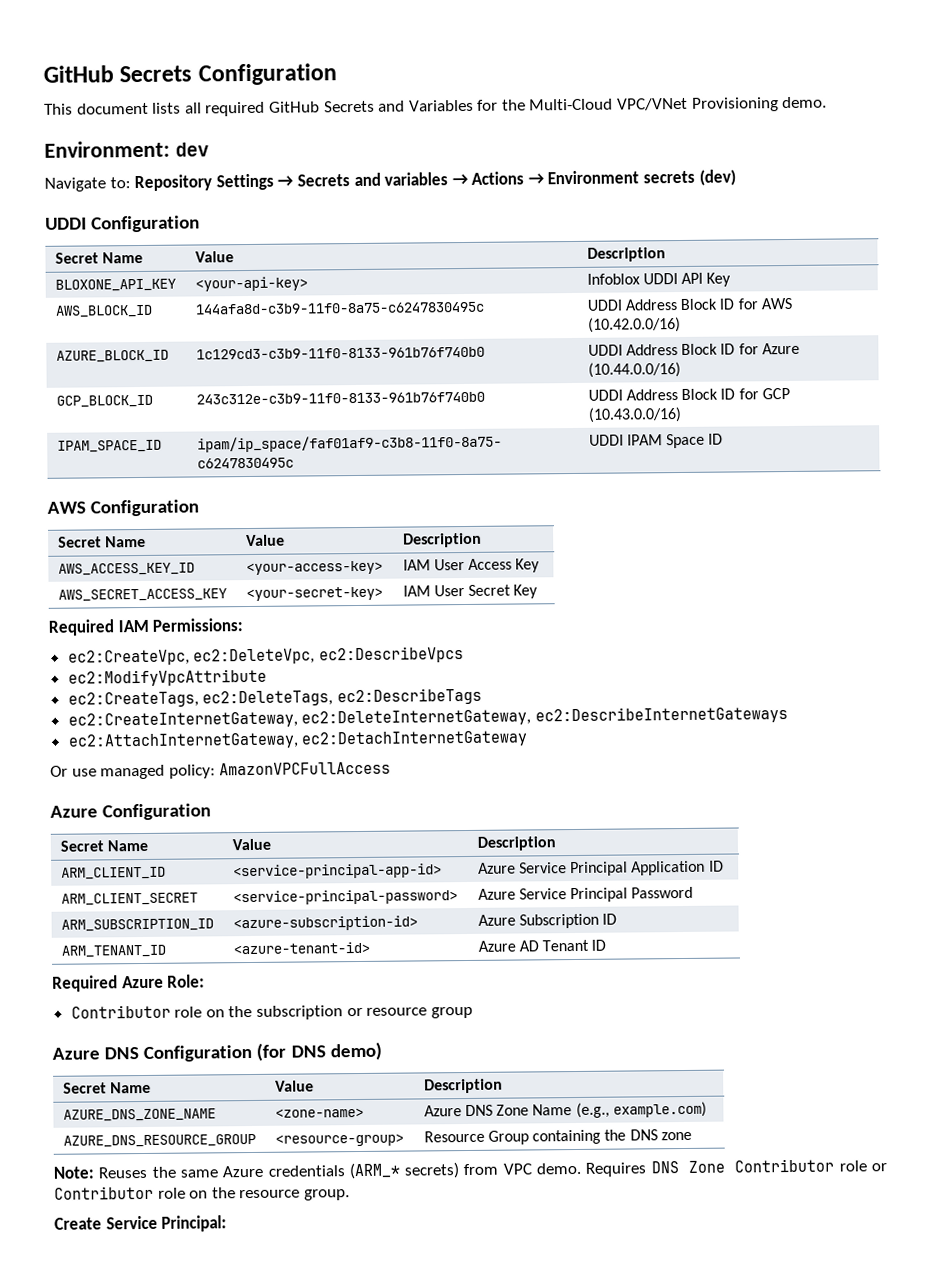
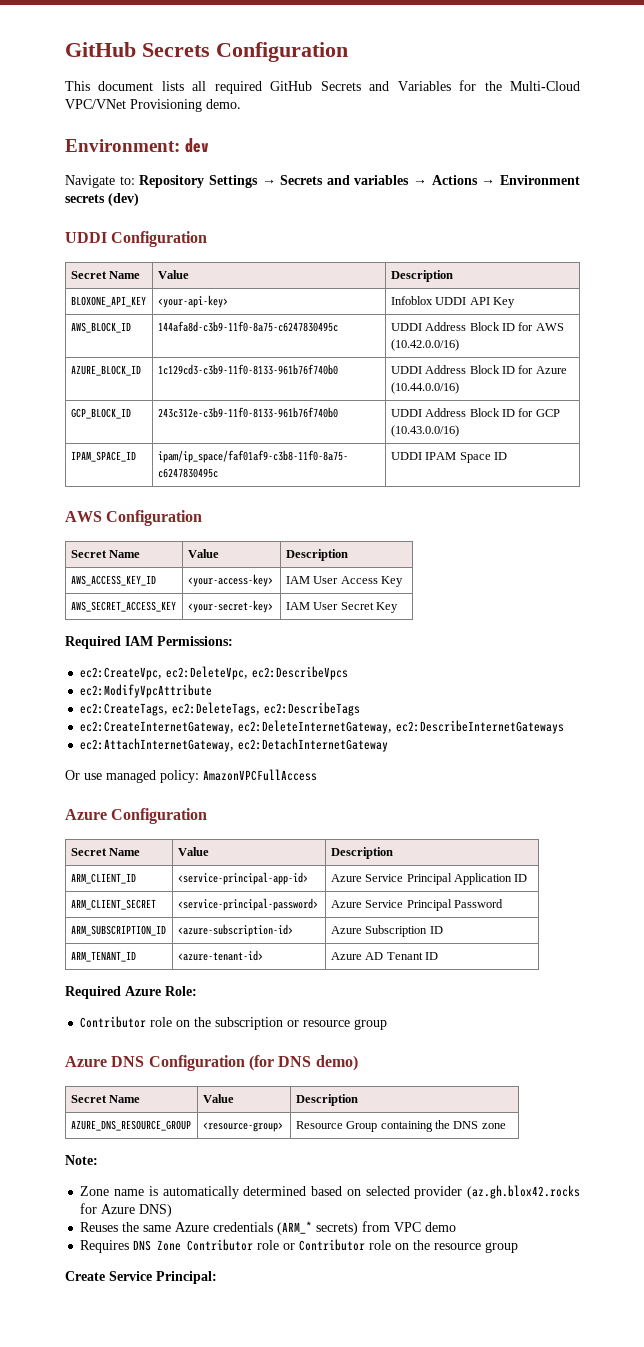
- AZURE_DNS_ZONE_NAME | <zone-name> | Azure DNS Zone Name (e.g., example.com)
- Note: Reuses the same Azure credentials (ARM_* secrets) from VPC demo. Requires DNS Zone Contributor role or Contributor role on the resource group.
+ Note:
+ Zone name is automatically determined based on selected provider (az.gh.blox42.rocks for Azure DNS)
+ Reuses the same Azure credentials (ARM_* secrets) from VPC demo
+ Requires DNS Zone Contributor role or Contributor role on the resource group

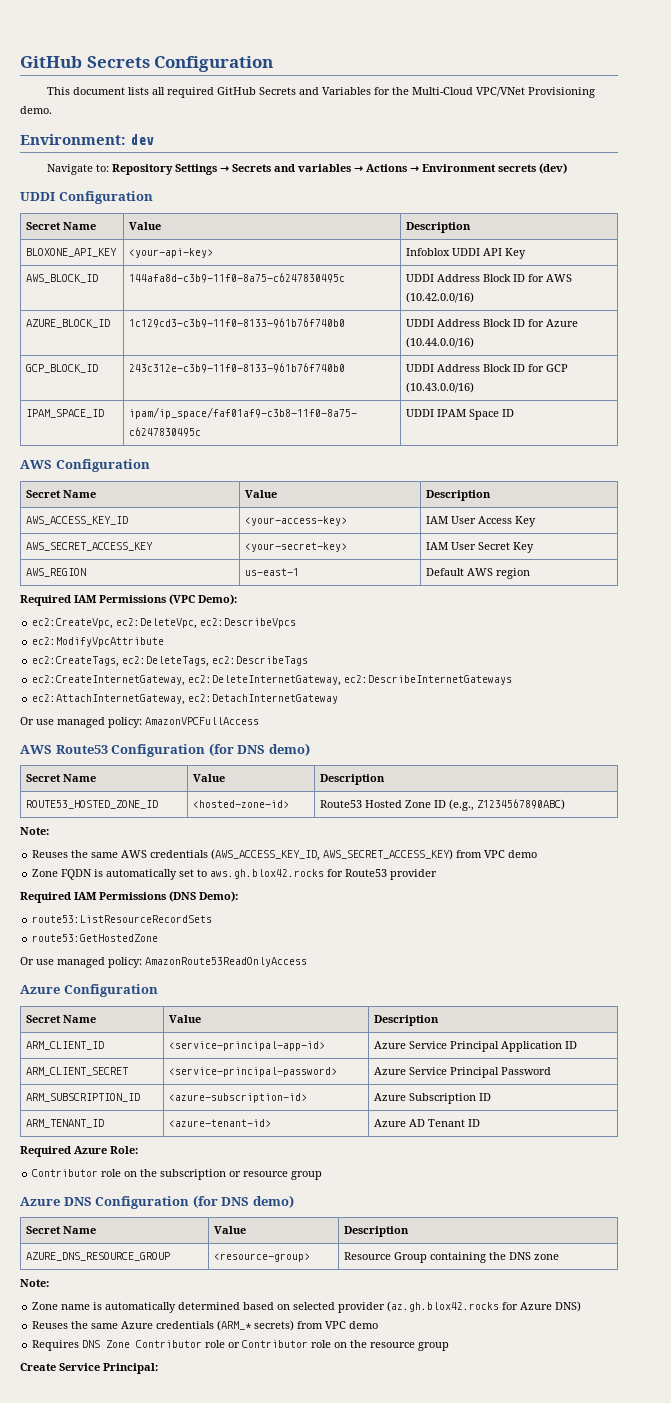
- Required IAM Permissions:
+ AWS_REGION | us-east-1 | Default AWS region
+ Required IAM Permissions (VPC Demo):
+ AWS Route53 Configuration (for DNS demo)
+ Secret Name | Value | Description
+ ROUTE53_HOSTED_ZONE_ID | <hosted-zone-id> | Route53 Hosted Zone ID (e.g., Z1234567890ABC)
+ Note:
+ Reuses the same AWS credentials (AWS_ACCESS_KEY_ID, AWS_SECRET_ACCESS_KEY) from VPC demo
+ Zone FQDN is automatically set to aws.gh.blox42.rocks for Route53 provider
+ Required IAM Permissions (DNS Demo):
+ route53:ListResourceRecordSets
+ route53:GetHostedZone
+ Or use managed policy: AmazonRoute53ReadOnlyAccess

